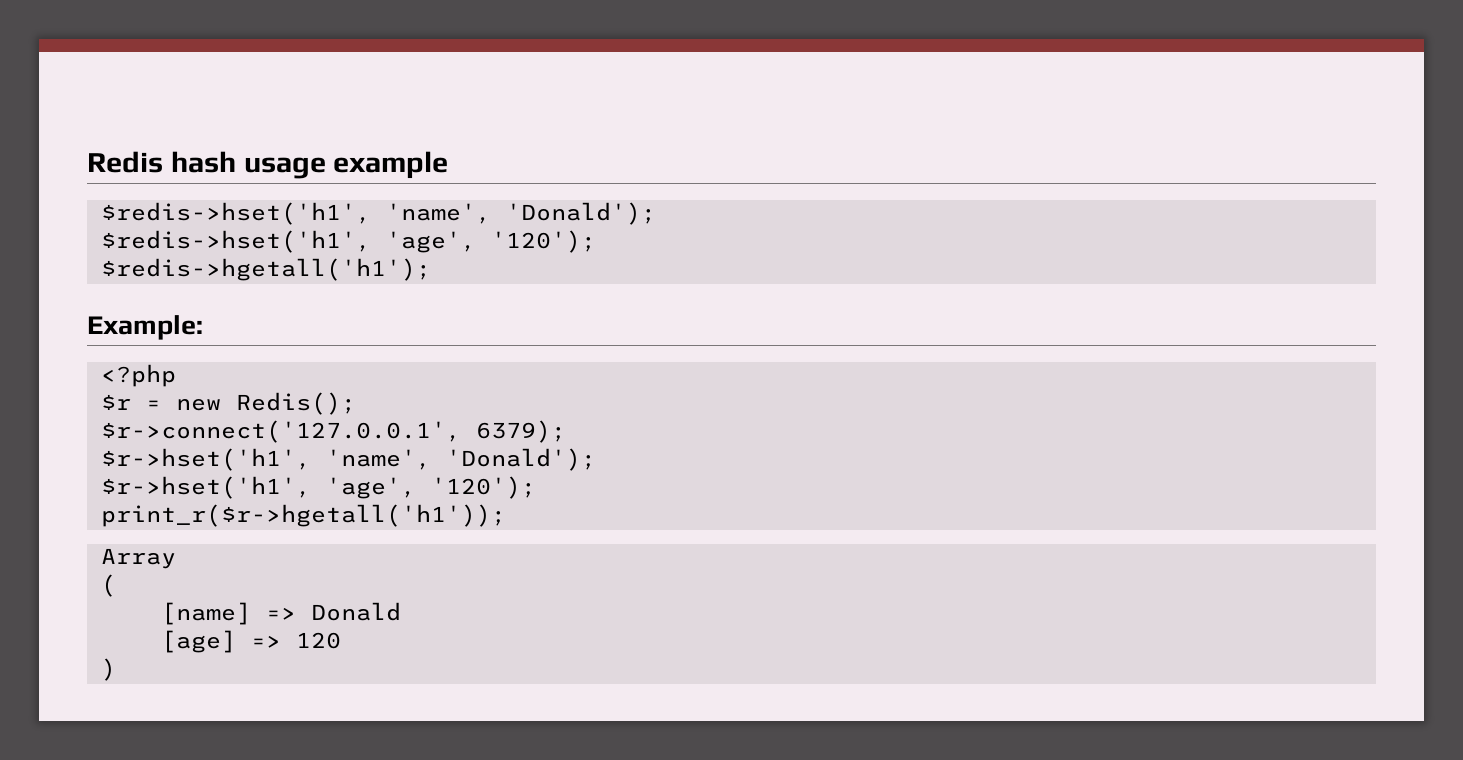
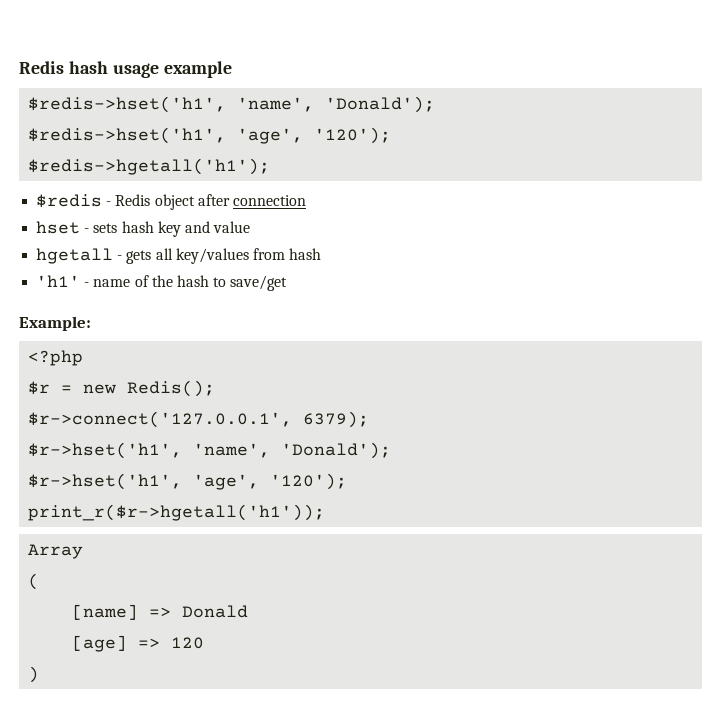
+ $redis - Redis object after connection
+ hset - sets hash key and value
+ hgetall - gets all key/values from hash
+ 'h1' - name of the hash to save/get

